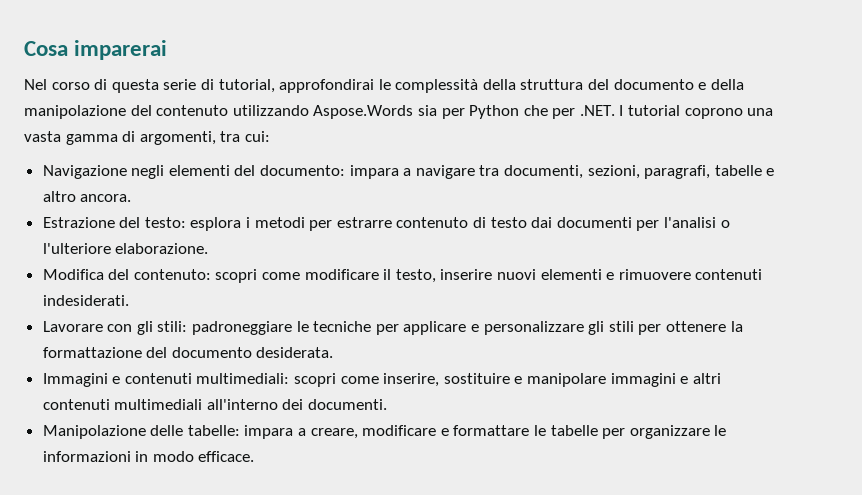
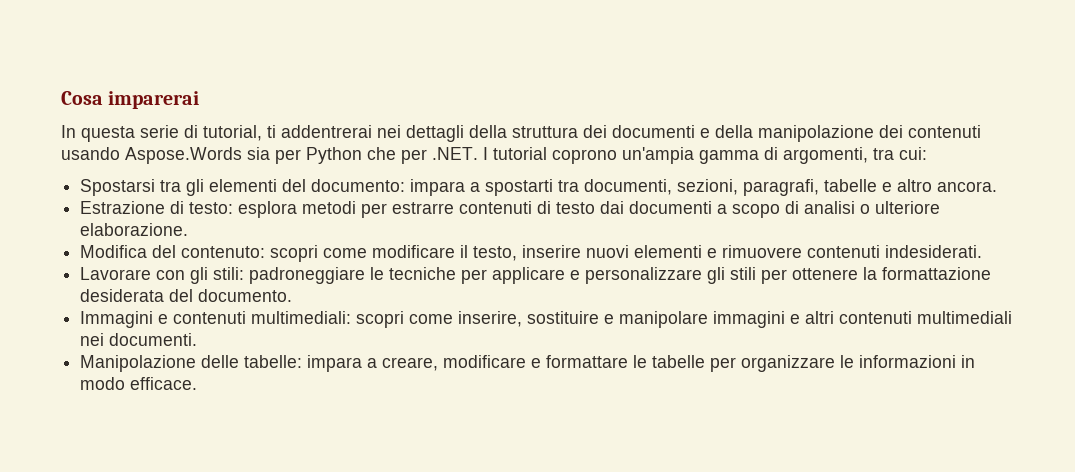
- Nel corso di questa serie di tutorial, approfondirai le complessità della struttura del documento e della manipolazione del contenuto utilizzando Aspose.Words sia per Python che per .NET. I tutorial coprono una vasta gamma di argomenti, tra cui:
+ In questa serie di tutorial, ti addentrerai nei dettagli della struttura dei documenti e della manipolazione dei contenuti usando Aspose.Words sia per Python che per .NET. I tutorial coprono un'ampia gamma di argomenti, tra cui:
- Navigazione negli elementi del documento: impara a navigare tra documenti, sezioni, paragrafi, tabelle e altro ancora.
+ Spostarsi tra gli elementi del documento: impara a spostarti tra documenti, sezioni, paragrafi, tabelle e altro ancora.
- Estrazione del testo: esplora i metodi per estrarre contenuto di testo dai documenti per l'analisi o l'ulteriore elaborazione.
+ Estrazione di testo: esplora metodi per estrarre contenuti di testo dai documenti a scopo di analisi o ulteriore elaborazione.
- Lavorare con gli stili: padroneggiare le tecniche per applicare e personalizzare gli stili per ottenere la formattazione del documento desiderata.
+ Lavorare con gli stili: padroneggiare le tecniche per applicare e personalizzare gli stili per ottenere la formattazione desiderata del documento.
- Immagini e contenuti multimediali: scopri come inserire, sostituire e manipolare immagini e altri contenuti multimediali all'interno dei documenti.
+ Immagini e contenuti multimediali: scopri come inserire, sostituire e manipolare immagini e altri contenuti multimediali nei documenti.

